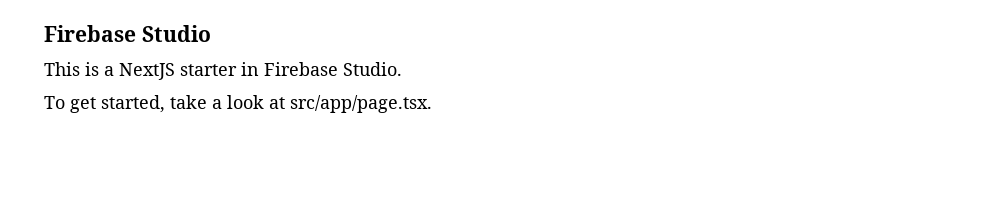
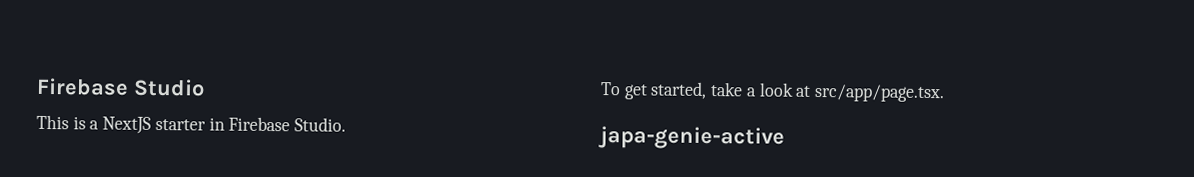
+ japa-genie-active

